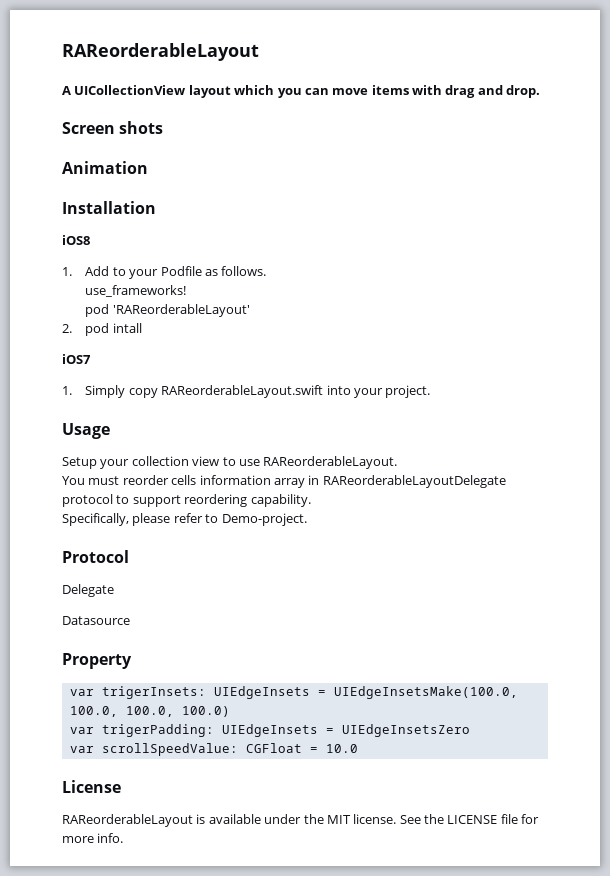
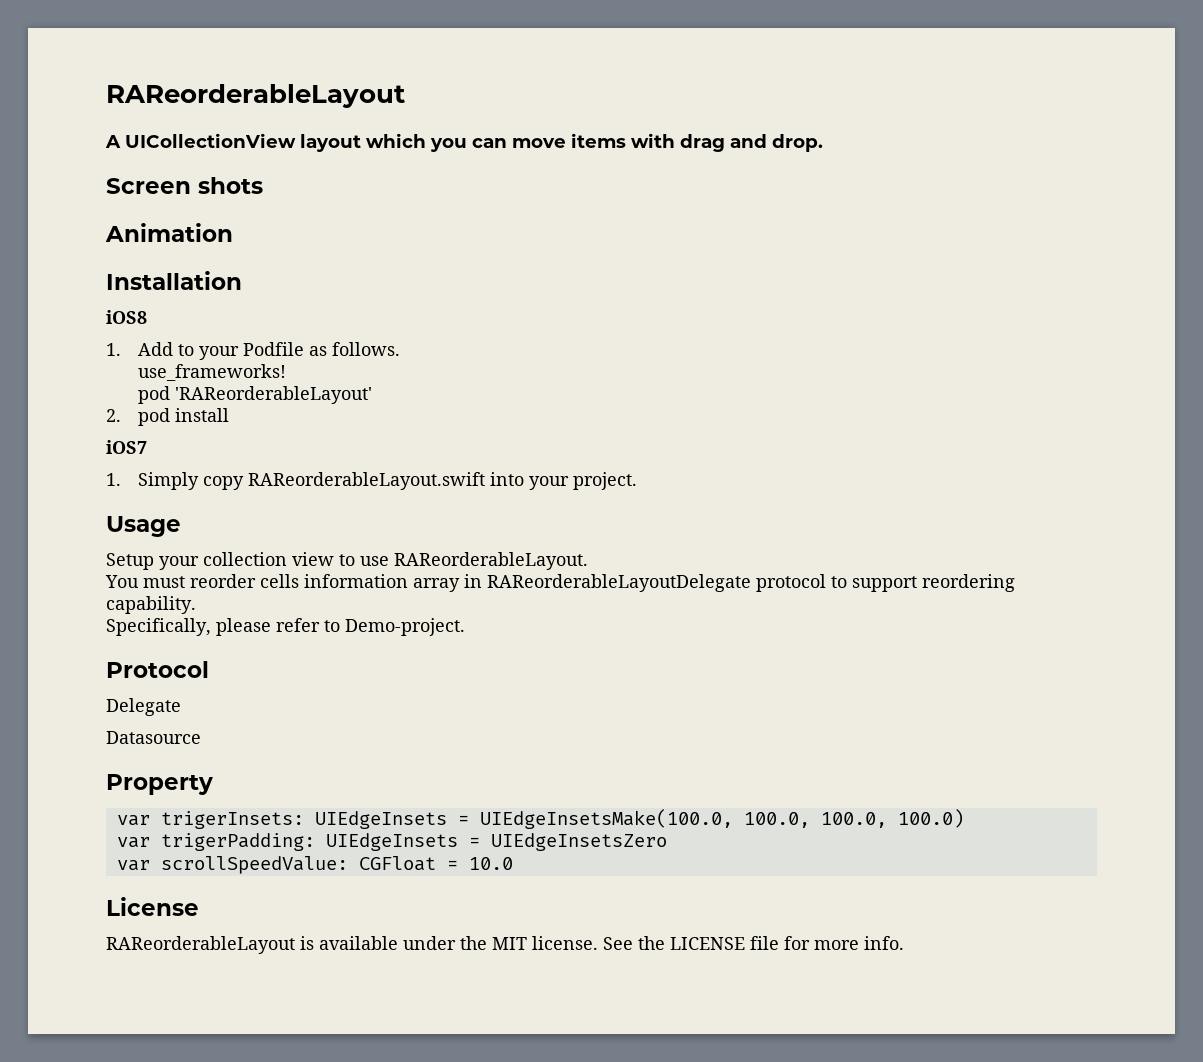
- 2. pod intall
+ 2. pod install

